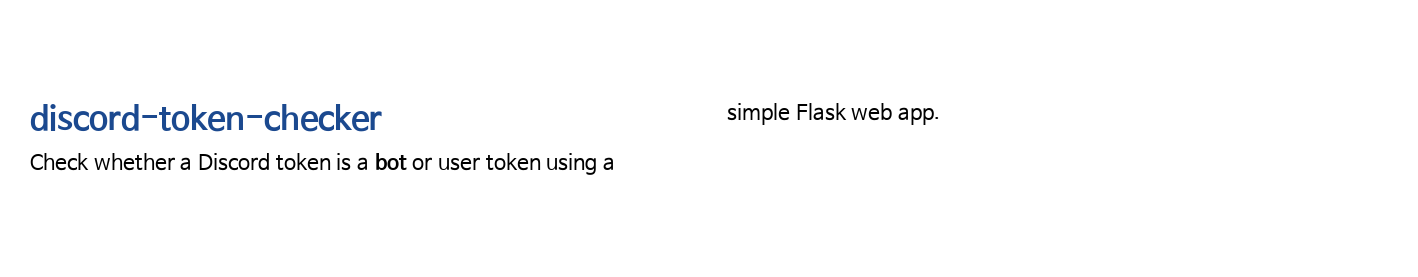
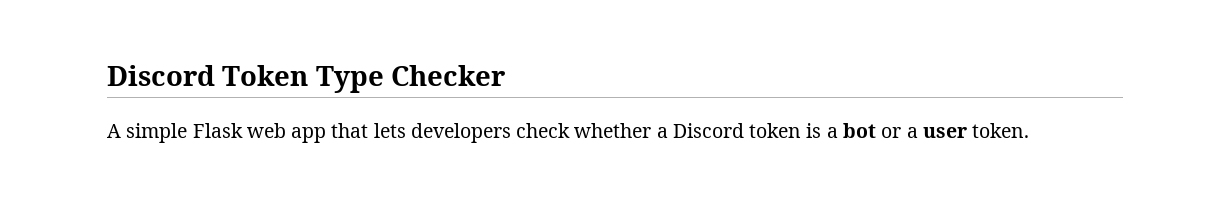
- discord-token-checker
- Check whether a Discord token is a bot or user token using a simple Flask web app.
+ Discord Token Type Checker
+ A simple Flask web app that lets developers check whether a Discord token is a bot or a user token.

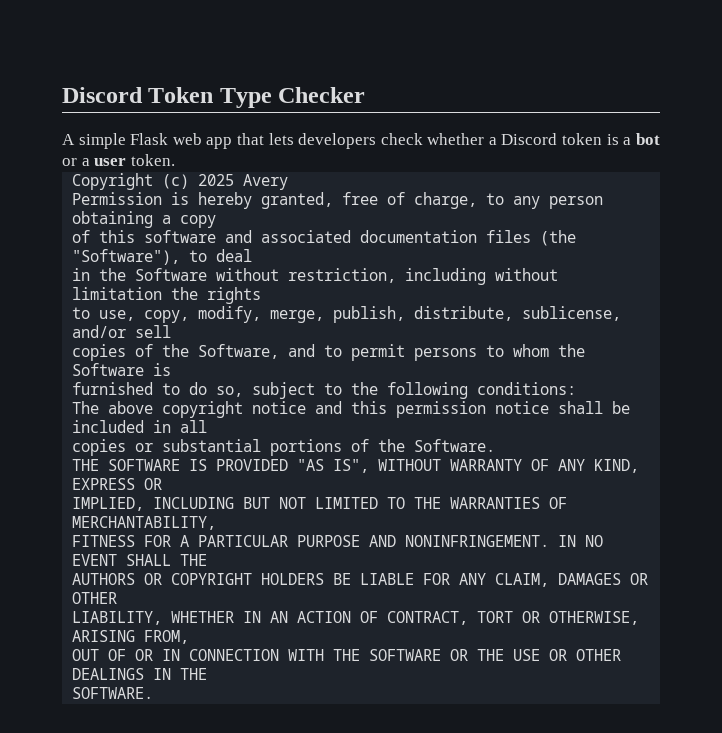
+ Copyright (c) 2025 Avery
+ Permission is hereby granted, free of charge, to any person obtaining a copy
+ of this software and associated documentation files (the "Software"), to deal
+ in the Software without restriction, including without limitation the rights
+ to use, copy, modify, merge, publish, distribute, sublicense, and/or sell
+ copies of the Software, and to permit persons to whom the Software is
+ furnished to do so, subject to the following conditions:
+ The above copyright notice and this permission notice shall be included in all
+ copies or substantial portions of the Software.
+ THE SOFTWARE IS PROVIDED "AS IS", WITHOUT WARRANTY OF ANY KIND, EXPRESS OR
+ IMPLIED, INCLUDING BUT NOT LIMITED TO THE WARRANTIES OF MERCHANTABILITY,
+ FITNESS FOR A PARTICULAR PURPOSE AND NONINFRINGEMENT. IN NO EVENT SHALL THE
+ AUTHORS OR COPYRIGHT HOLDERS BE LIABLE FOR ANY CLAIM, DAMAGES OR OTHER
+ LIABILITY, WHETHER IN AN ACTION OF CONTRACT, TORT OR OTHERWISE, ARISING FROM,
+ OUT OF OR IN CONNECTION WITH THE SOFTWARE OR THE USE OR OTHER DEALINGS IN THE
+ SOFTWARE.

